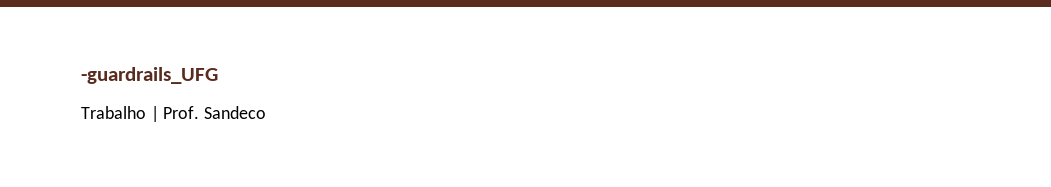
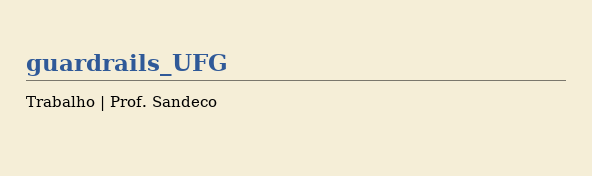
- -guardrails_UFG
+ guardrails_UFG

